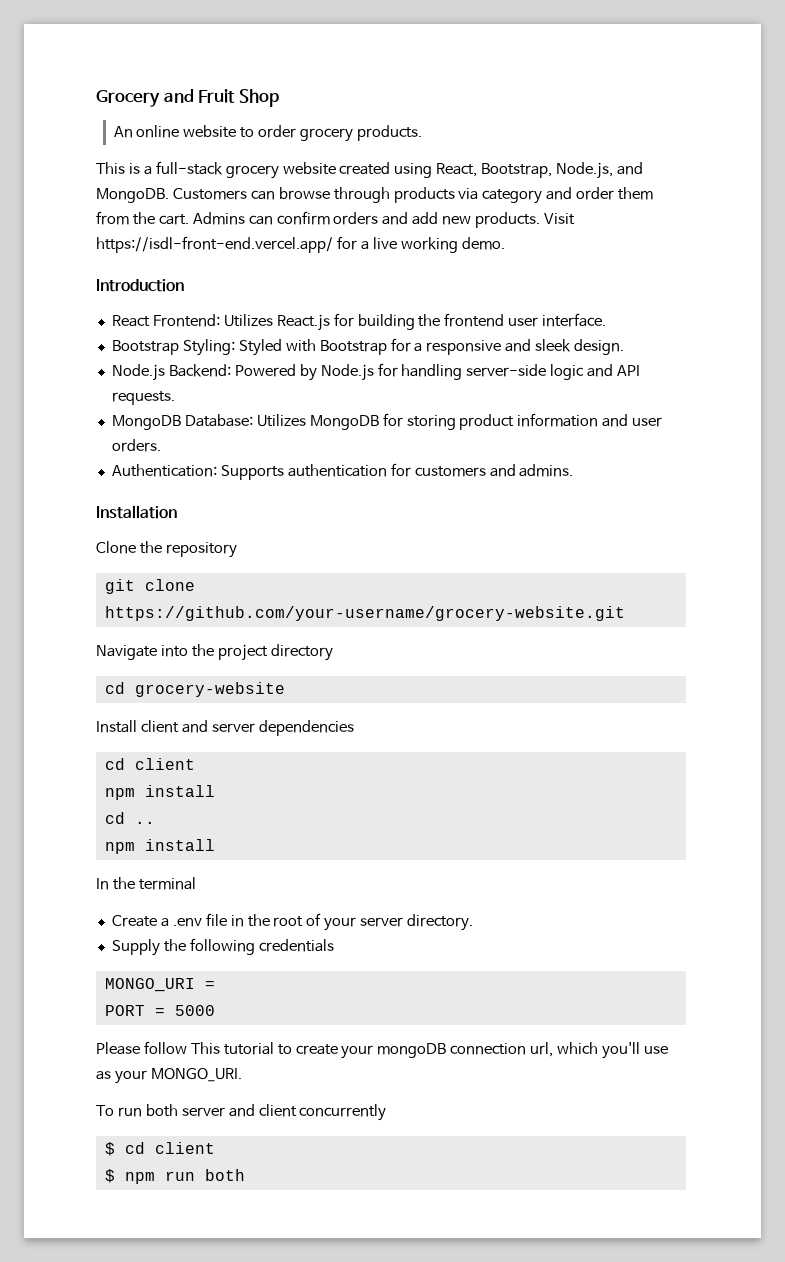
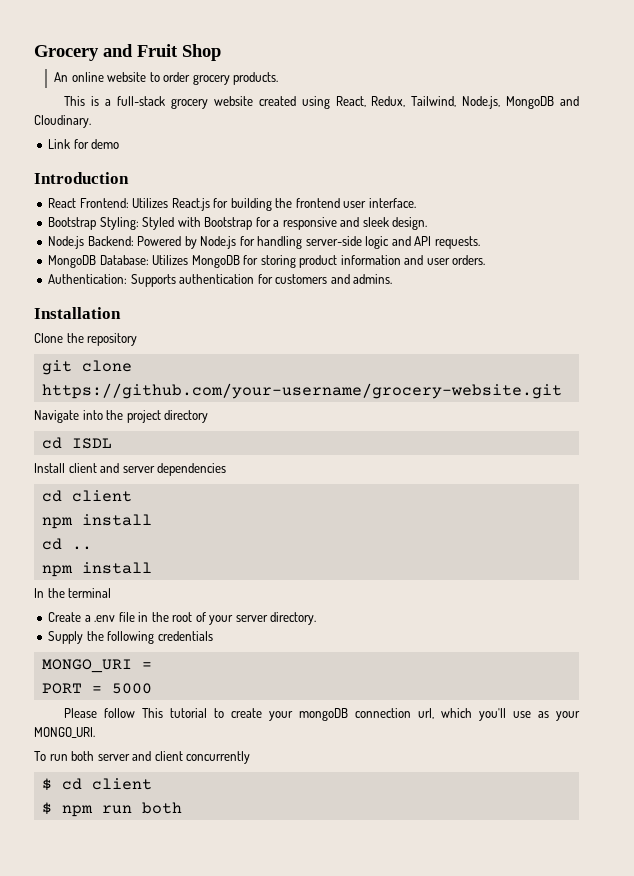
- This is a full-stack grocery website created using React, Bootstrap, Node.js, and MongoDB. Customers can browse through products via category and order them from the cart. Admins can confirm orders and add new products. Visit https://isdl-front-end.vercel.app/ for a live working demo.
+ This is a full-stack grocery website created using React, Redux, Tailwind, Node.js, MongoDB and Cloudinary.
+ Link for demo
- cd grocery-website
+ cd ISDL

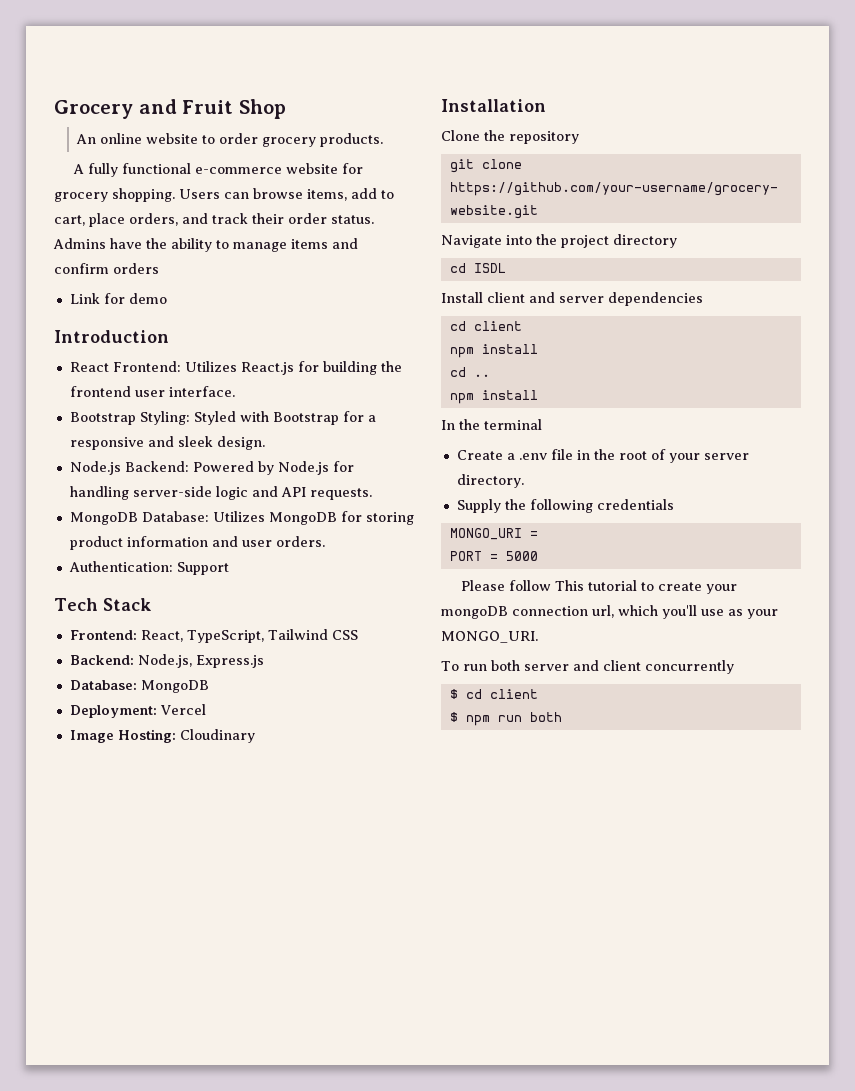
- This is a full-stack grocery website created using React, Redux, Tailwind, Node.js, MongoDB and Cloudinary.
+ A fully functional e-commerce website for grocery shopping. Users can browse items, add to cart, place orders, and track their order status. Admins have the ability to manage items and confirm orders
- Authentication: Supports authentication for customers and admins.
+ Authentication: Support
+ Tech Stack
+ Frontend: React, TypeScript, Tailwind CSS
+ Backend: Node.js, Express.js
+ Database: MongoDB
+ Deployment: Vercel
+ Image Hosting: Cloudinary

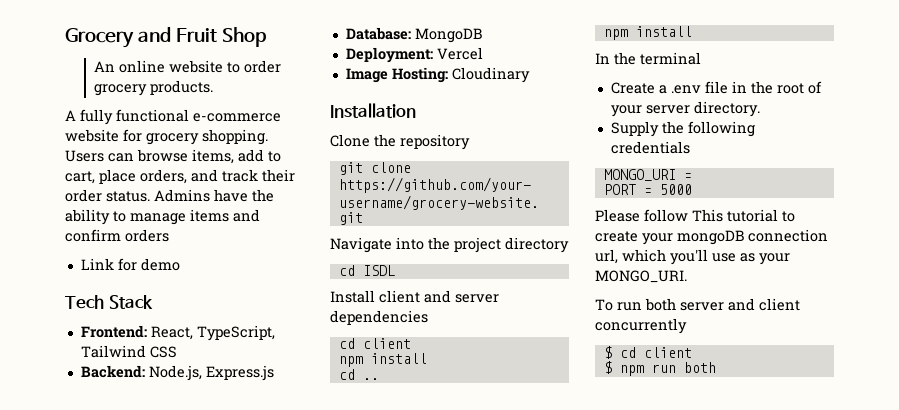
- Introduction
- React Frontend: Utilizes React.js for building the frontend user interface.
- Bootstrap Styling: Styled with Bootstrap for a responsive and sleek design.
- Node.js Backend: Powered by Node.js for handling server-side logic and API requests.
- MongoDB Database: Utilizes MongoDB for storing product information and user orders.
- Authentication: Support

